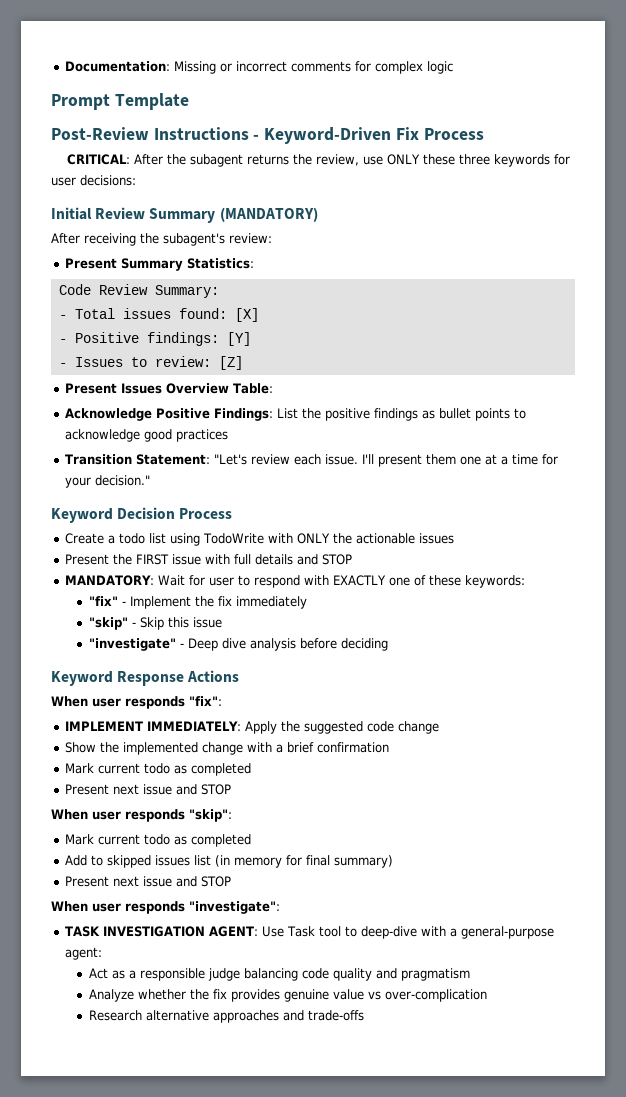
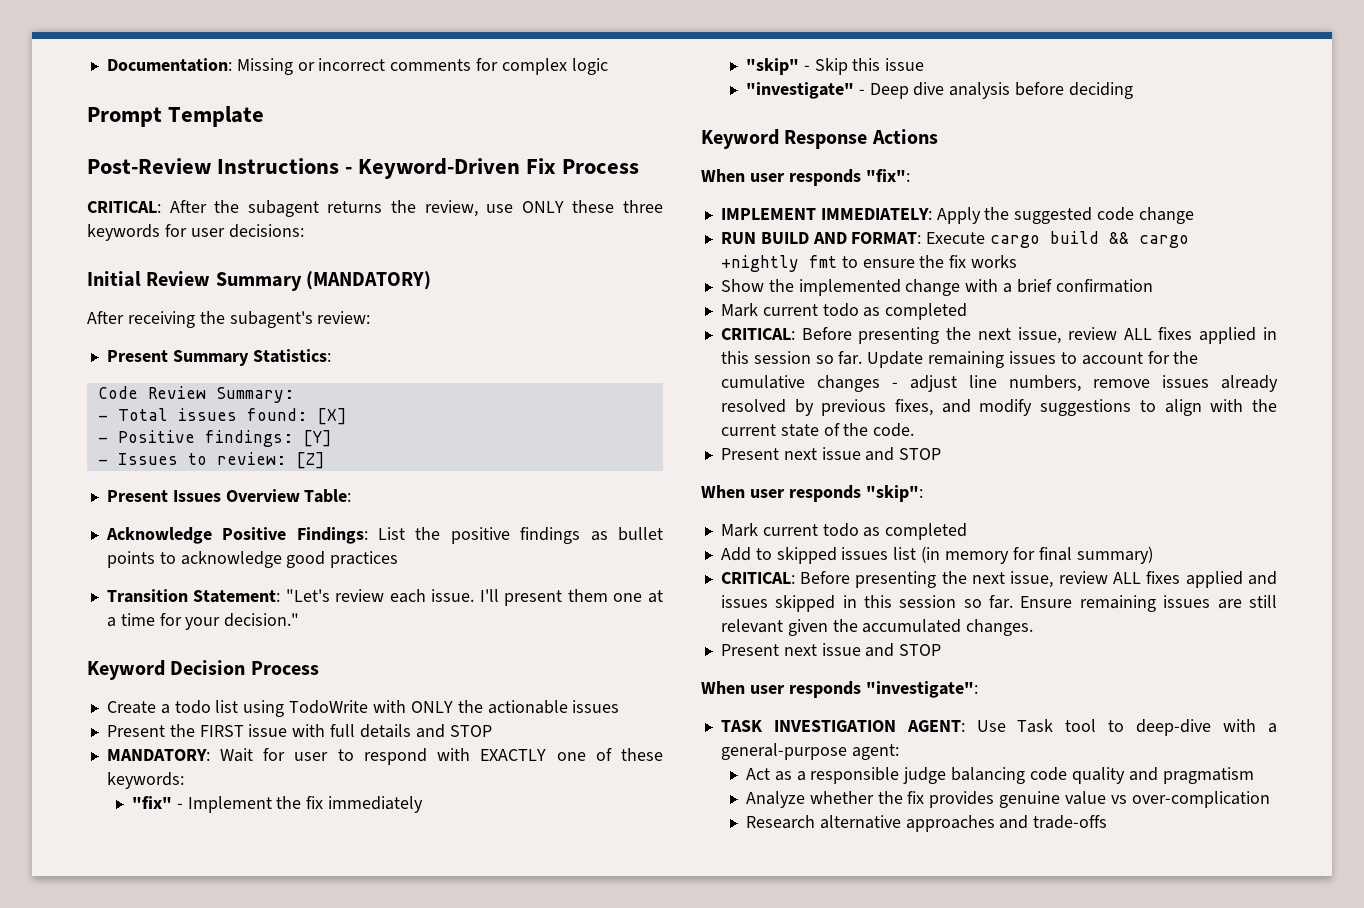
+ RUN BUILD AND FORMAT: Execute cargo build && cargo +nightly fmt to ensure the fix works
+ CRITICAL: Before presenting the next issue, review ALL fixes applied in this session so far. Update remaining issues to account for the cumulative changes - adjust line numbers, remove issues already resolved by previous fixes, and modify suggestions to align with the current state of the code.
+ CRITICAL: Before presenting the next issue, review ALL fixes applied and issues skipped in this session so far. Ensure remaining issues are still relevant given the accumulated changes.

